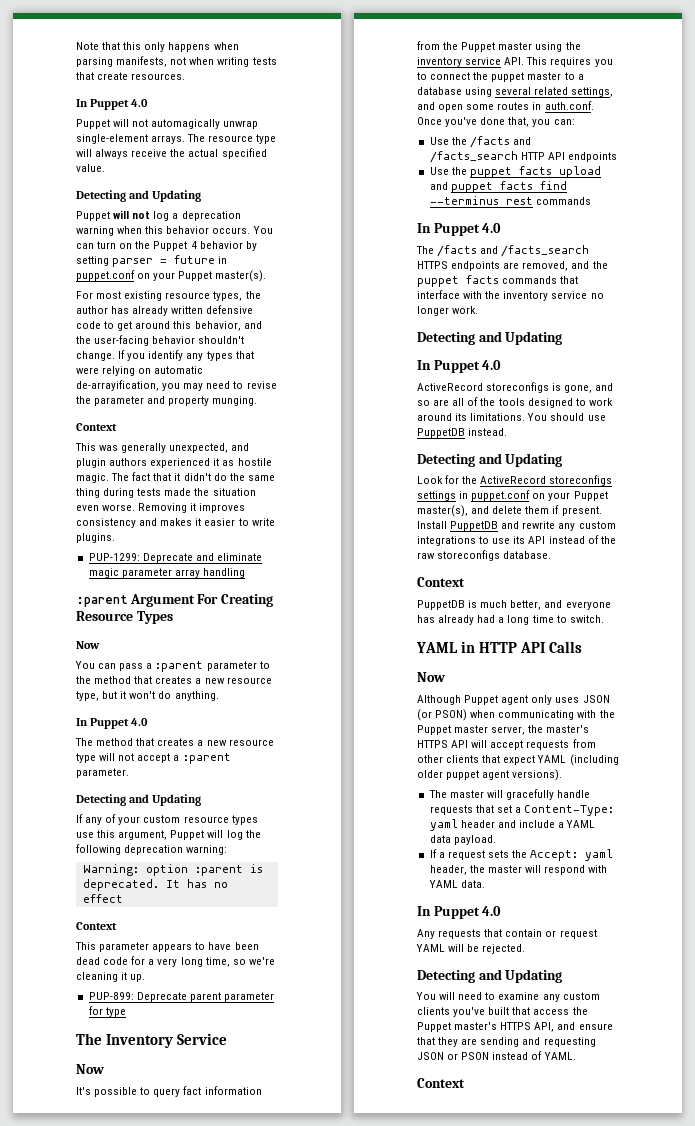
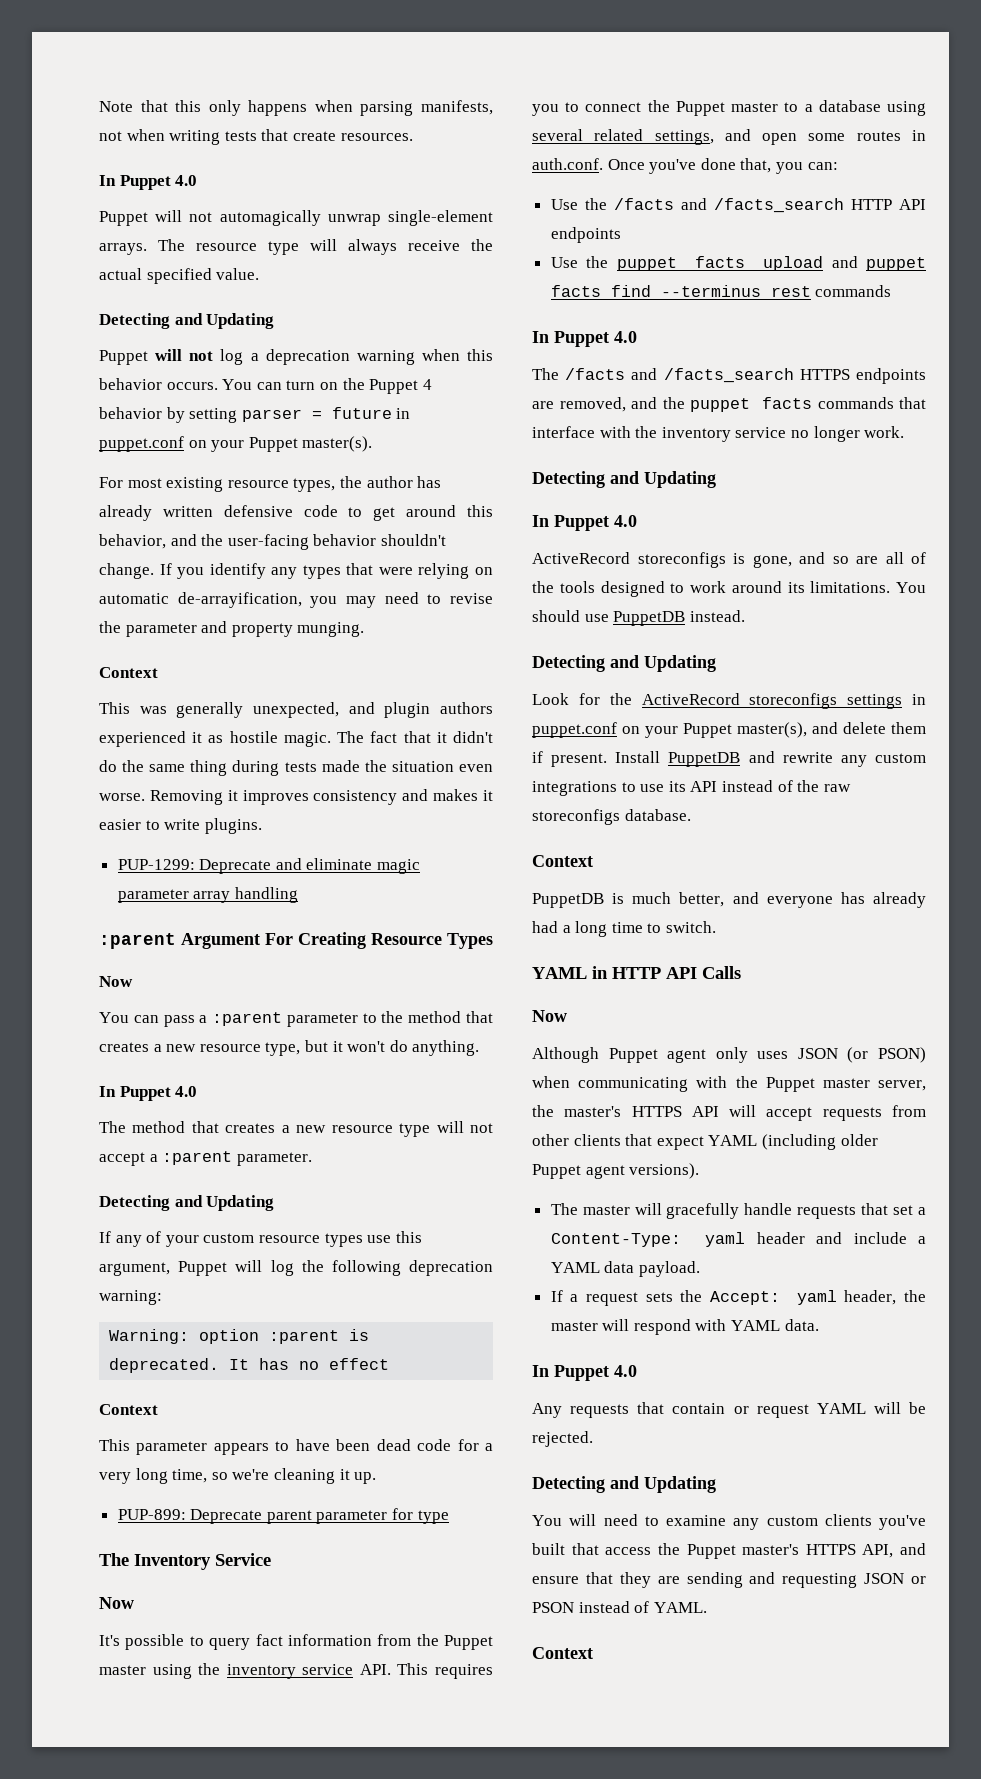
- It's possible to query fact information from the Puppet master using the inventory service API. This requires you to connect the puppet master to a database using several related settings, and open some routes in auth.conf. Once you've done that, you can:
+ It's possible to query fact information from the Puppet master using the inventory service API. This requires you to connect the Puppet master to a database using several related settings, and open some routes in auth.conf. Once you've done that, you can:
- Although Puppet agent only uses JSON (or PSON) when communicating with the Puppet master server, the master's HTTPS API will accept requests from other clients that expect YAML (including older puppet agent versions).
+ Although Puppet agent only uses JSON (or PSON) when communicating with the Puppet master server, the master's HTTPS API will accept requests from other clients that expect YAML (including older Puppet agent versions).

